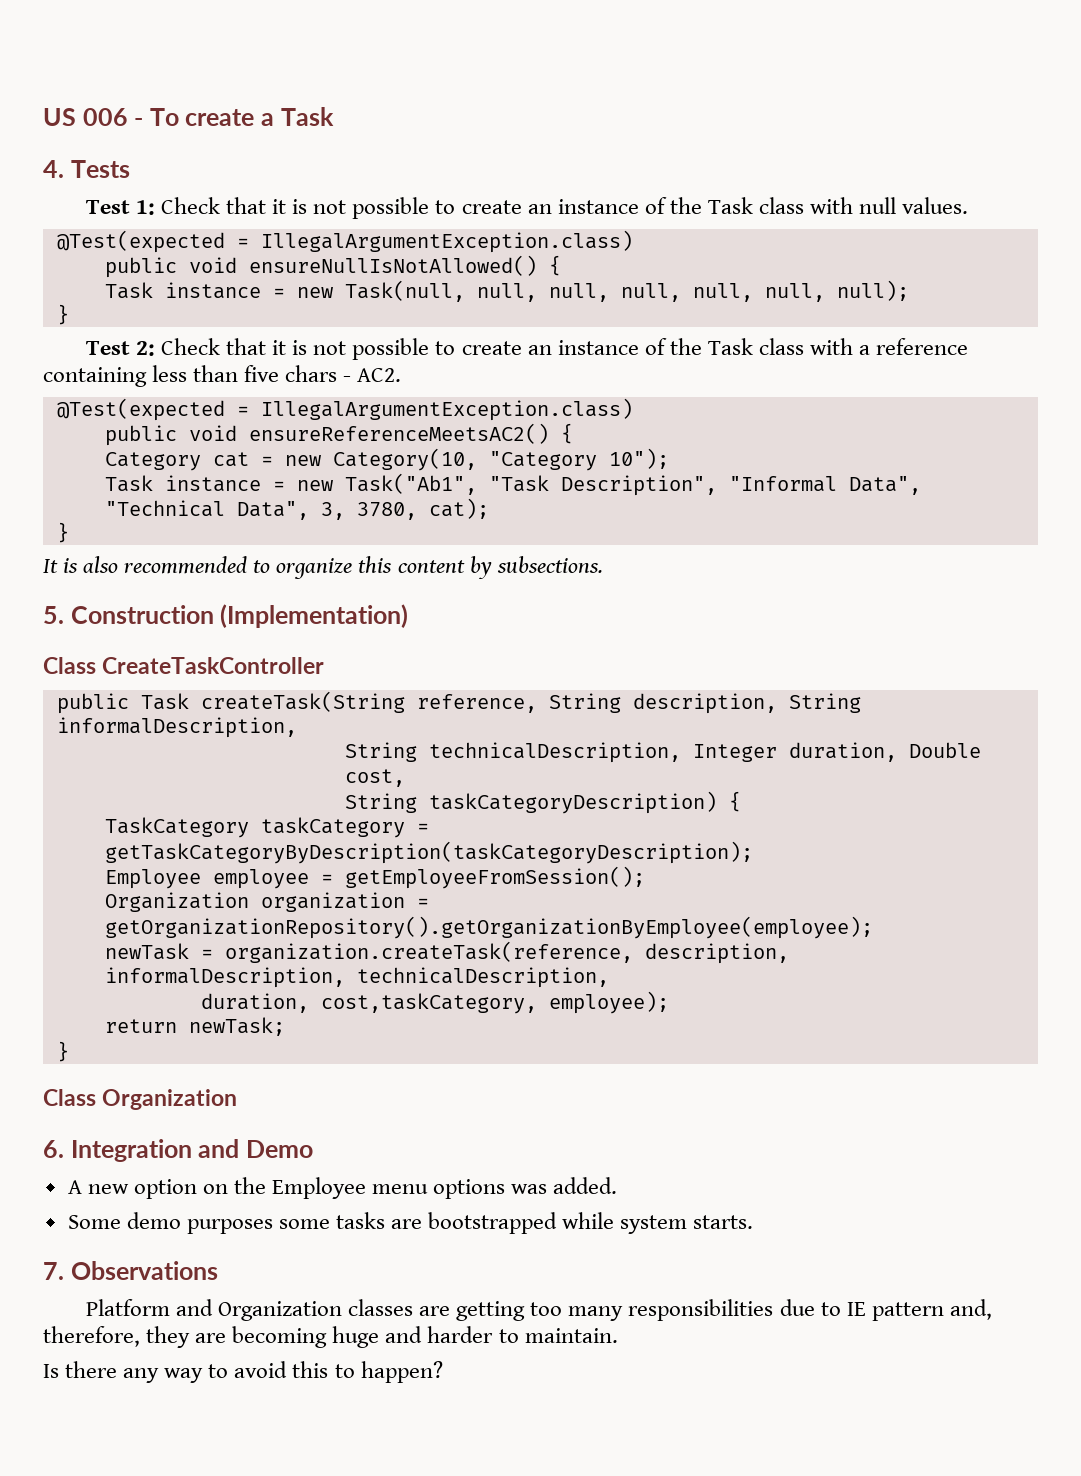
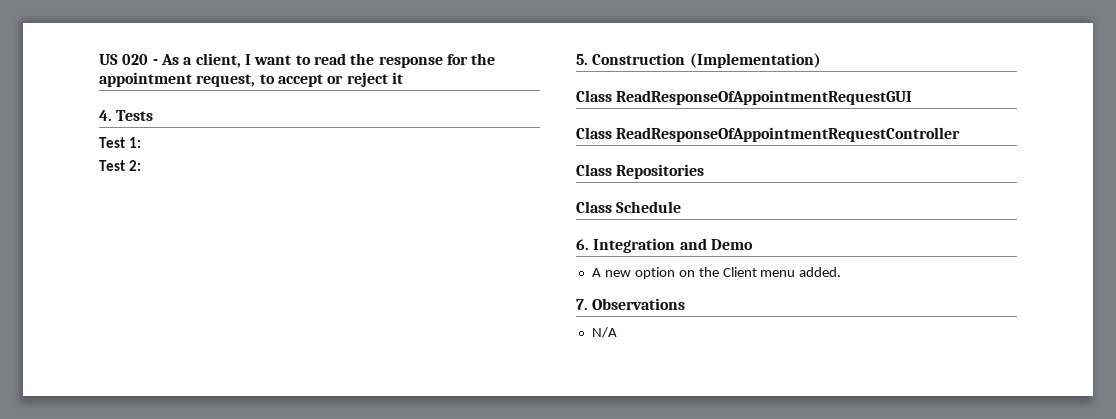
- US 006 - To create a Task
+ US 020 - As a client, I want to read the response for the appointment request, to accept or reject it
  4. Tests
- Test 1: Check that it is not possible to create an instance of the Task class with null values.
- @Test(expected = IllegalArgumentException.class)
- public void ensureNullIsNotAllowed() {
- Task instance = new Task(null, null, null, null, null, null, null);
- }
- Test 2: Check that it is not possible to create an instance of the Task class with a reference containing less than five chars - AC2.
- @Test(expected = IllegalArgumentException.class)
- public void ensureReferenceMeetsAC2() {
- Category cat = new Category(10, "Category 10");
- Task instance = new Task("Ab1", "Task Description", "Informal Data", "Technical Data", 3, 3780, cat);
- }
- It is also recommended to organize this content by subsections.
+ Test 1:
+ Test 2:
  5. Construction (Implementation)
- Class CreateTaskController
- public Task createTask(String reference, String description, String informalDescription,
- String technicalDescription, Integer duration, Double cost,
- String taskCategoryDescription) {
- TaskCategory taskCategory = getTaskCategoryByDescription(taskCategoryDescription);
- Employee employee = getEmployeeFromSession();
- Organization organization = getOrganizationRepository().getOrganizationByEmployee(employee);
- newTask = organization.createTask(reference, description, informalDescription, technicalDescription,
- duration, cost,taskCategory, employee);
- return newTask;
- }
- Class Organization
+ Class ReadResponseOfAppointmentRequestGUI
+ Class ReadResponseOfAppointmentRequestController
+ Class Repositories
+ Class Schedule
- A new option on the Employee menu options was added.
- Some demo purposes some tasks are bootstrapped while system starts.
+ A new option on the Client menu added.
  7. Observations
- Platform and Organization classes are getting too many responsibilities due to IE pattern and, therefore, they are becoming huge and harder to maintain.
- Is there any way to avoid this to happen?
+ N/A

